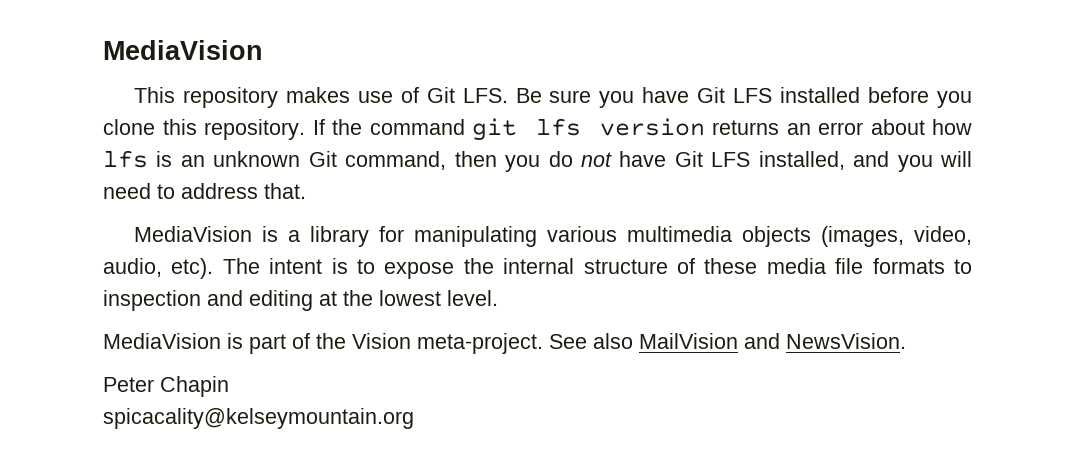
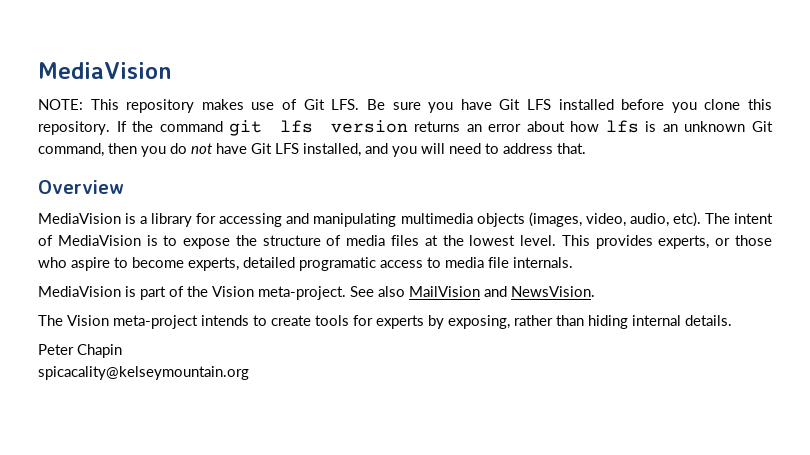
- This repository makes use of Git LFS. Be sure you have Git LFS installed before you clone this repository.
+ NOTE: This repository makes use of Git LFS. Be sure you have Git LFS installed before you clone this repository.
+ Overview
- MediaVision is a library for manipulating various multimedia objects (images, video, audio, etc).
+ MediaVision is a library for accessing and manipulating multimedia objects (images, video, audio, etc).
- The intent is to expose the internal structure of these media file formats to inspection and editing at the lowest level.
+ The intent of MediaVision is to expose the structure of media files at the lowest level. This provides experts, or those who aspire to become experts, detailed programatic access to media file internals.
+ The Vision meta-project intends to create tools for experts by exposing, rather than hiding internal details.

